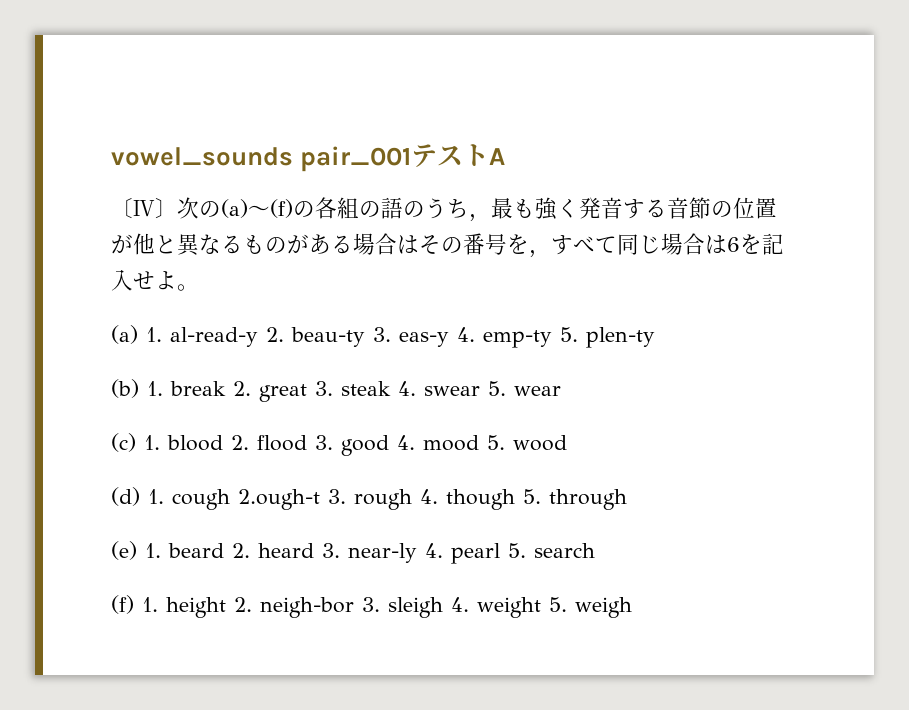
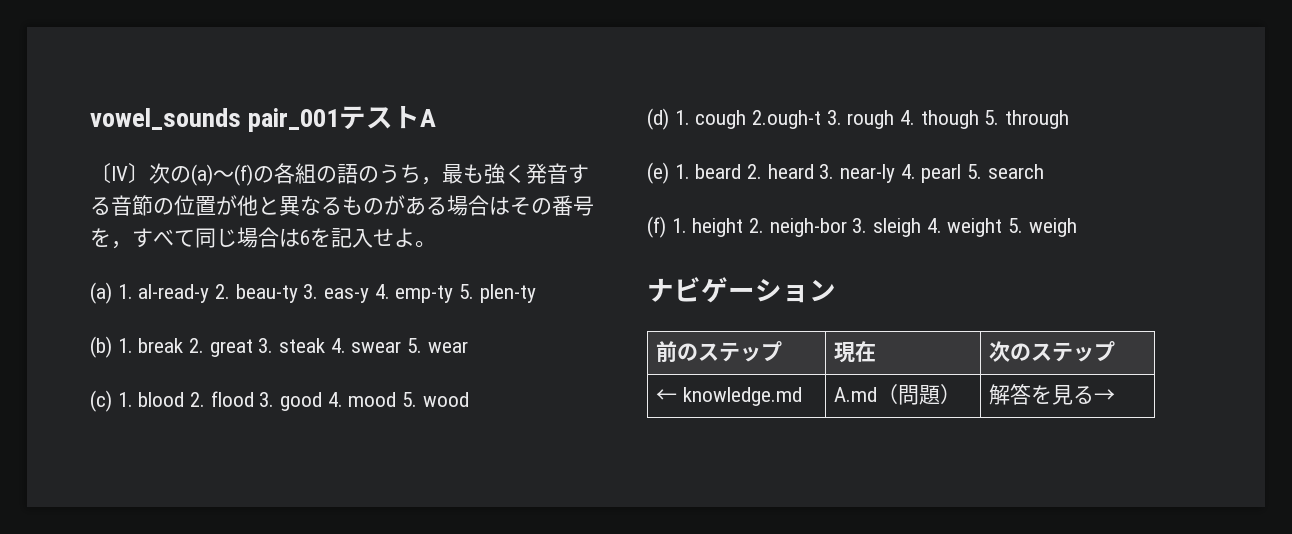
+ ナビゲーション
+ 前のステップ | 現在 | 次のステップ
+ ← knowledge.md | A.md（問題） | 解答を見る→

